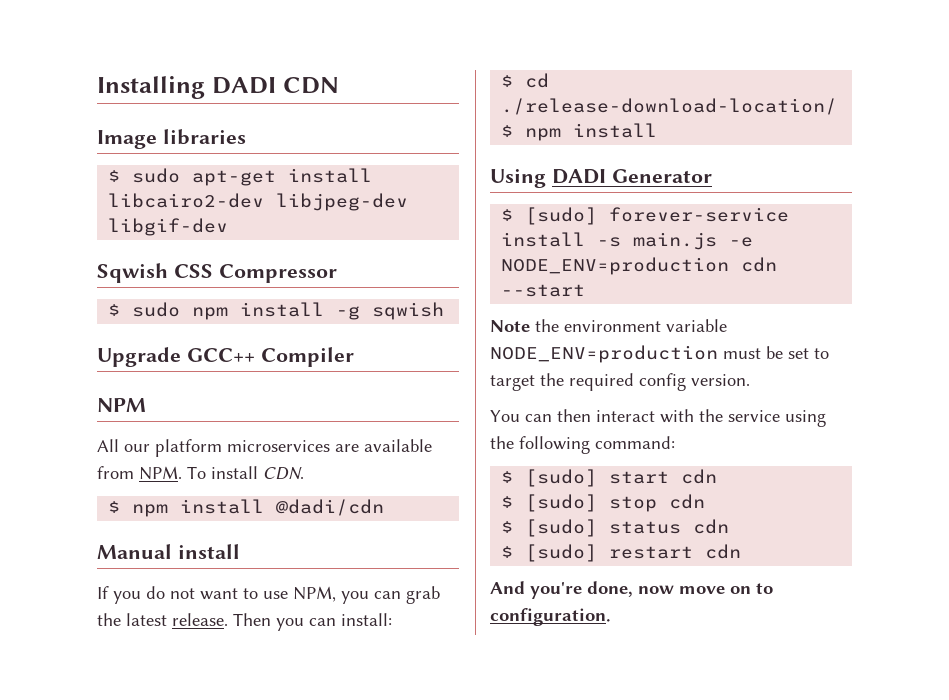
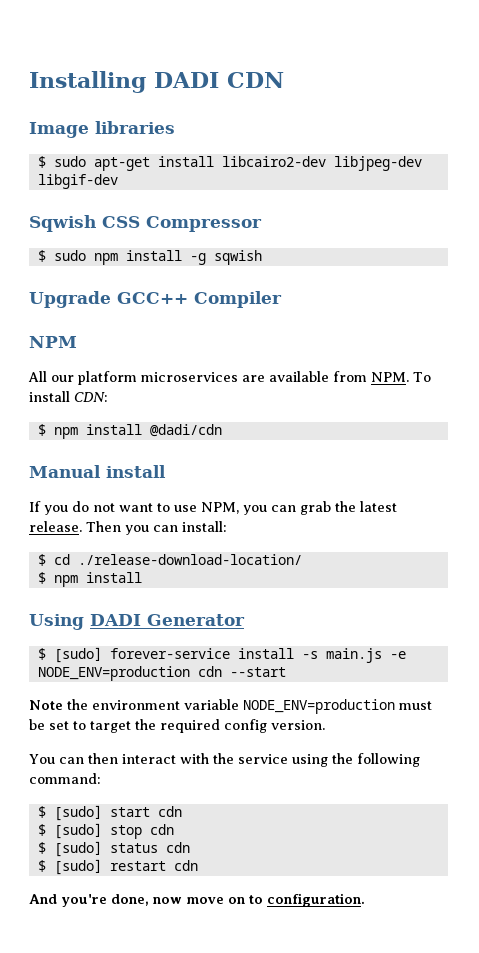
- All our platform microservices are available from NPM. To install CDN.
+ All our platform microservices are available from NPM. To install CDN:

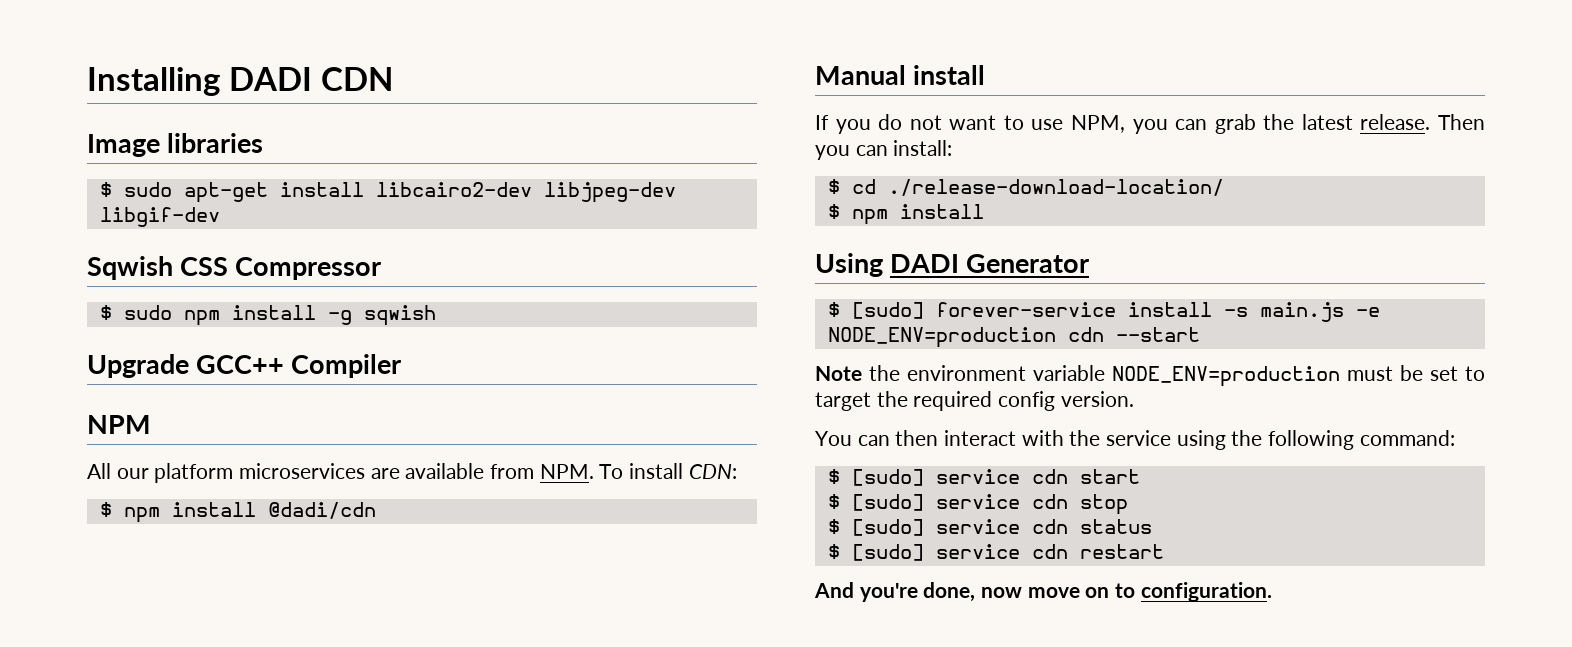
- $ [sudo] start cdn
- $ [sudo] stop cdn
- $ [sudo] status cdn
- $ [sudo] restart cdn
+ $ [sudo] service cdn start
+ $ [sudo] service cdn stop
+ $ [sudo] service cdn status
+ $ [sudo] service cdn restart

